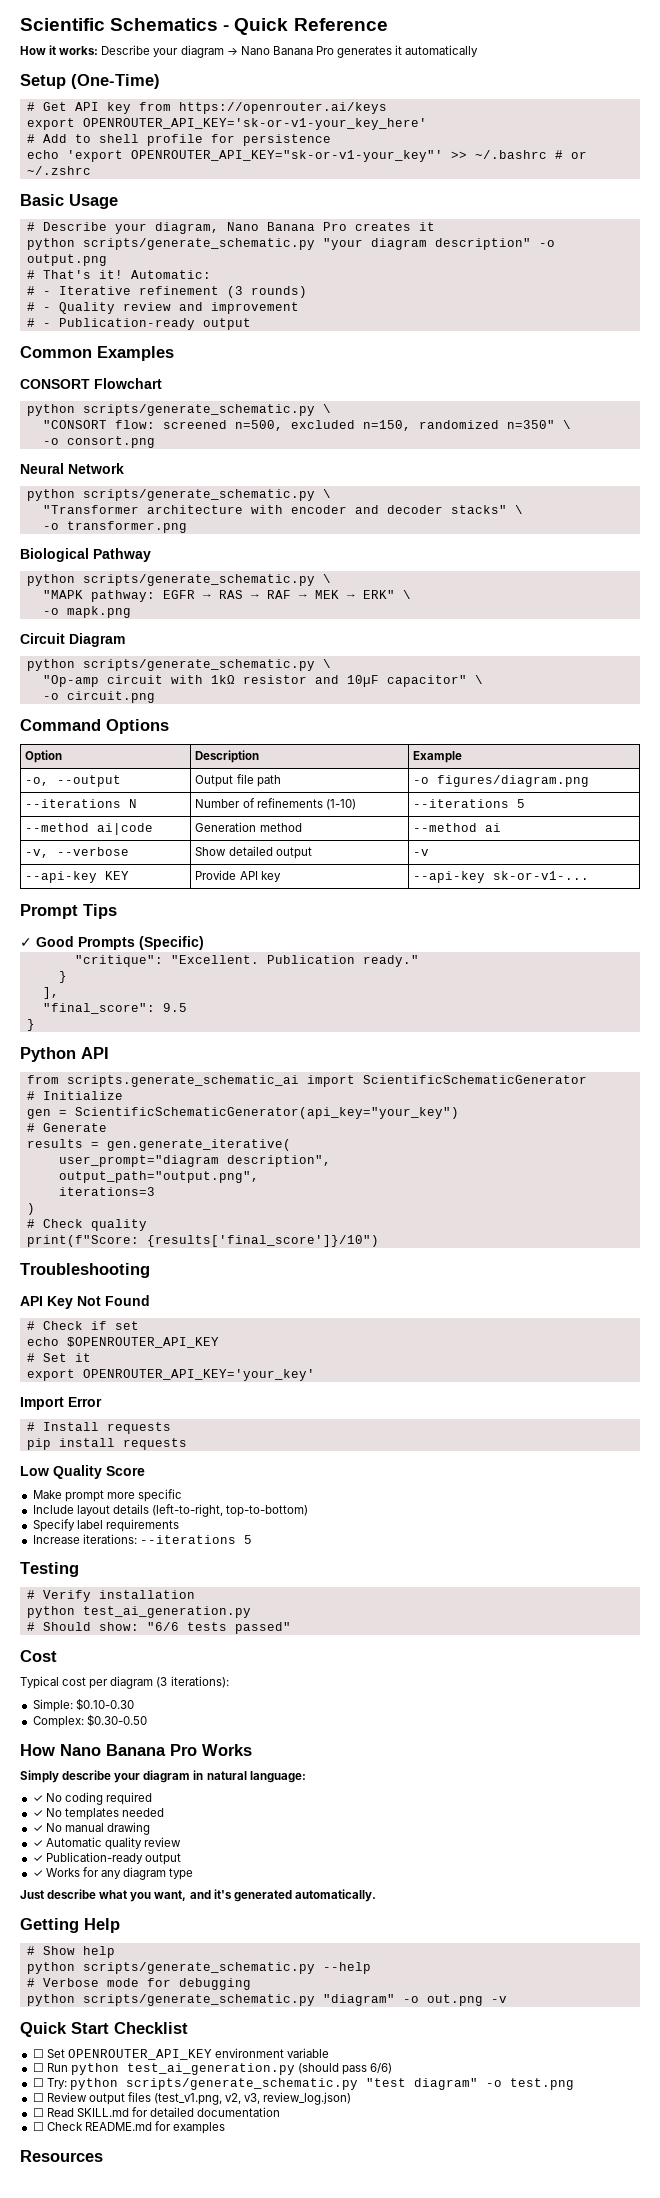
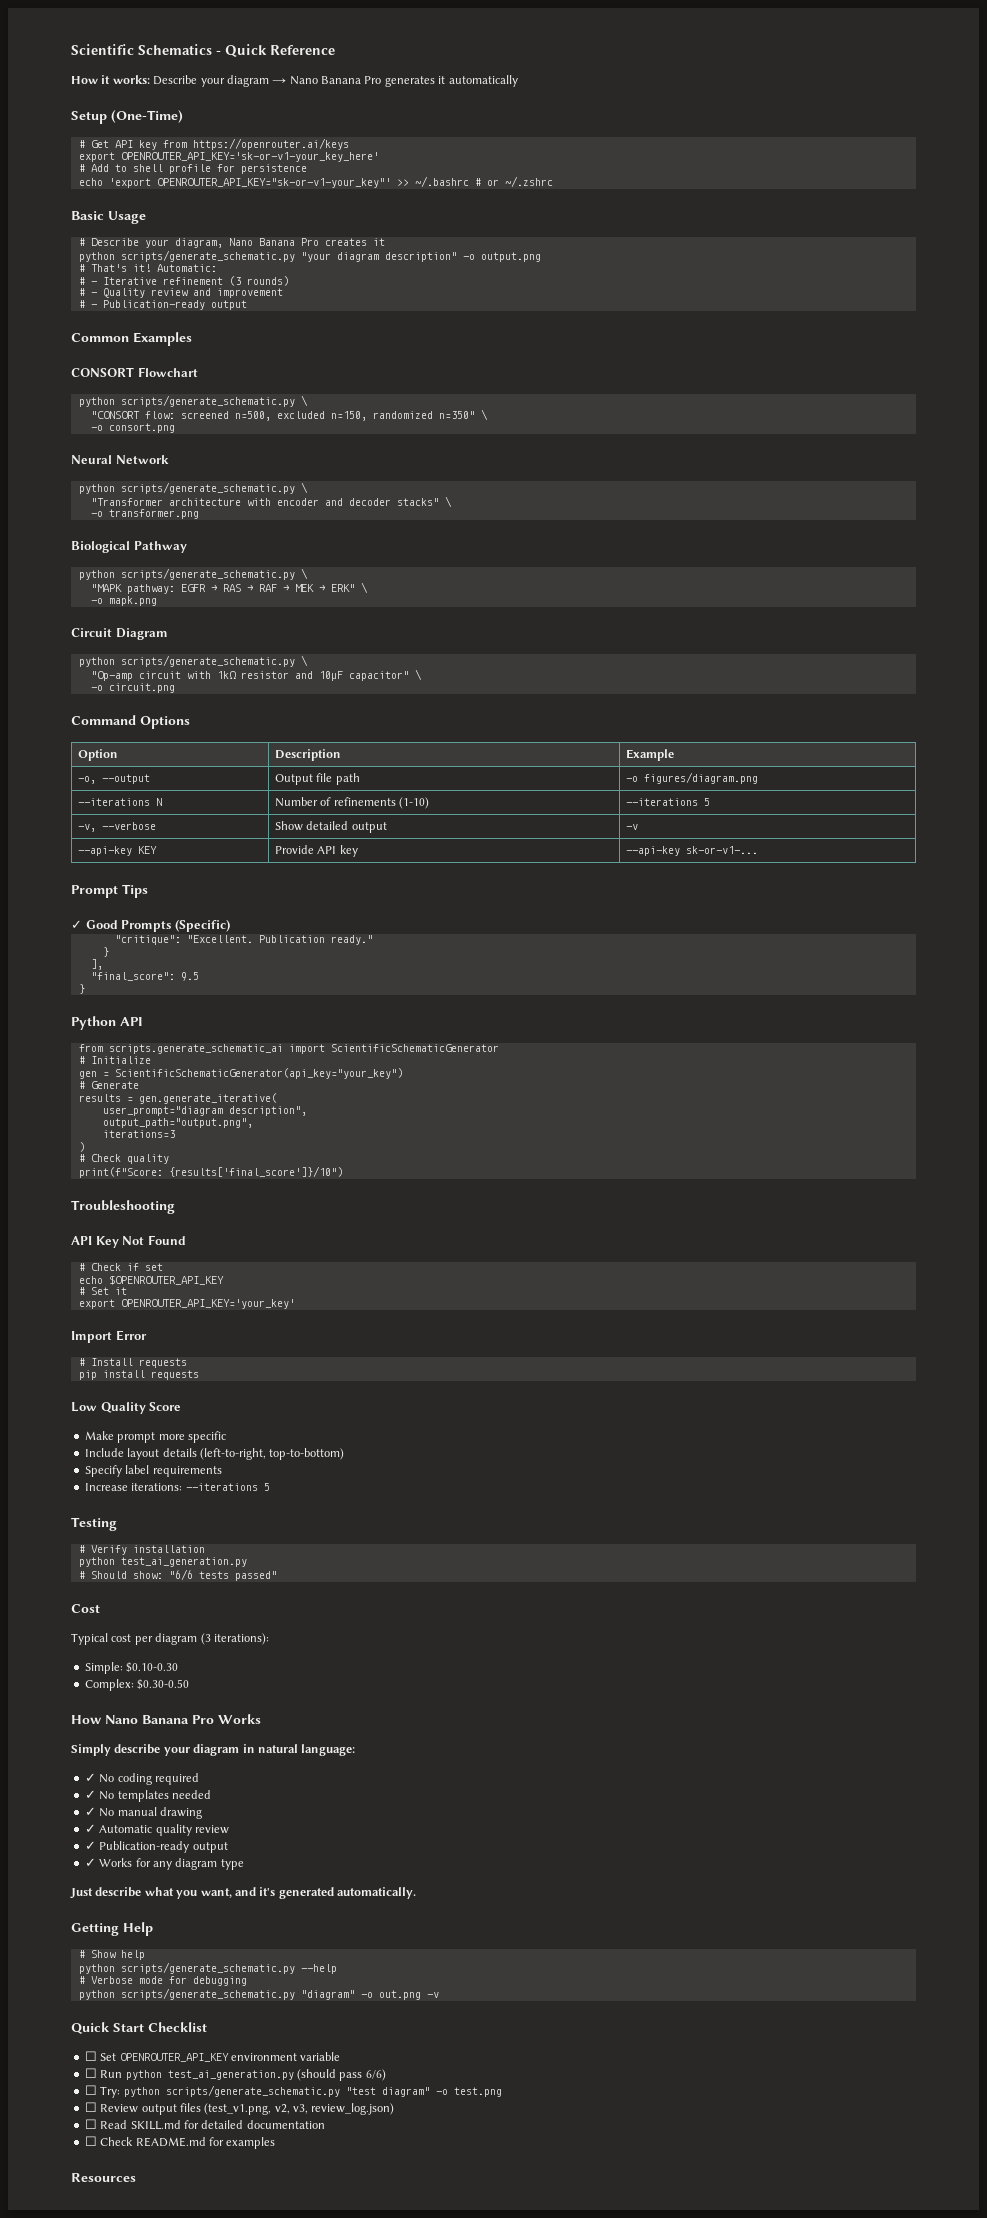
- --method ai|code | Generation method | --method ai

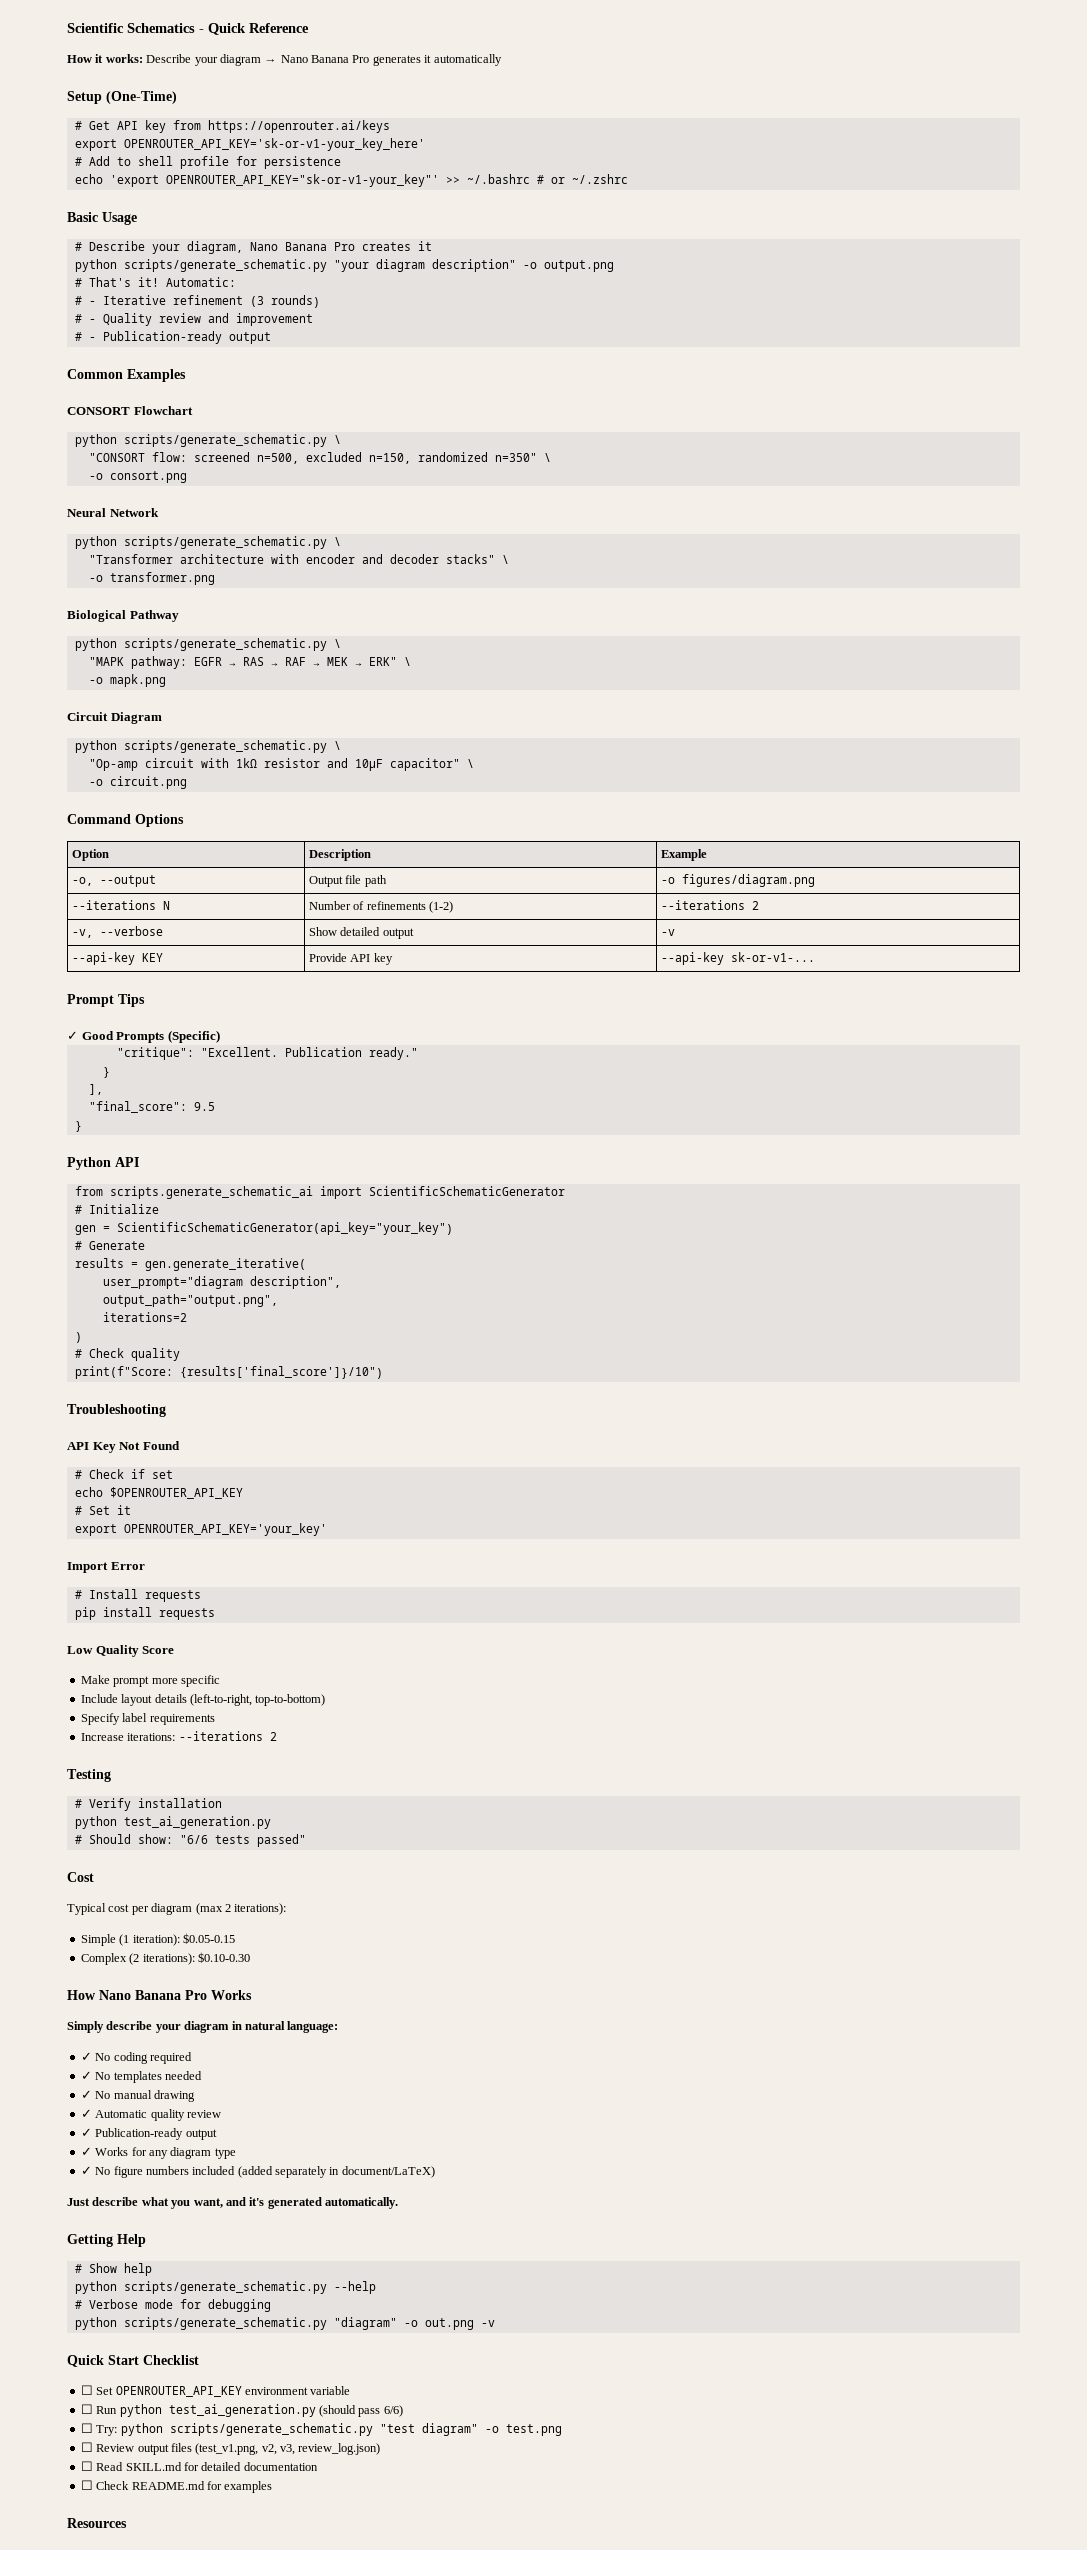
- --iterations N | Number of refinements (1-10) | --iterations 5
+ --iterations N | Number of refinements (1-2) | --iterations 2
- iterations=3
+ iterations=2
- Increase iterations: --iterations 5
+ Increase iterations: --iterations 2
- Typical cost per diagram (3 iterations):
+ Typical cost per diagram (max 2 iterations):
- Simple: $0.10-0.30
+ Simple (1 iteration): $0.05-0.15
+ Complex (2 iterations): $0.10-0.30
- Complex: $0.30-0.50
+ ✓ No figure numbers included (added separately in document/LaTeX)

